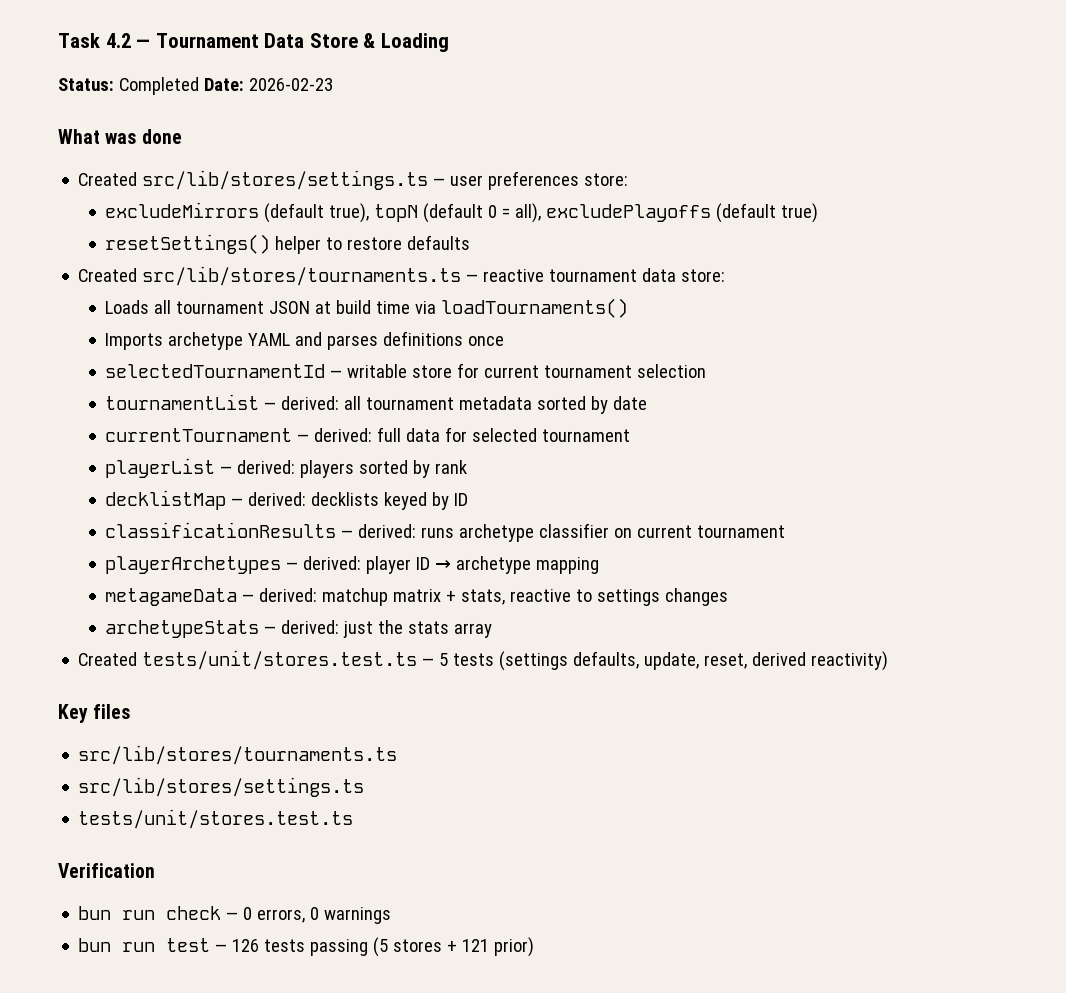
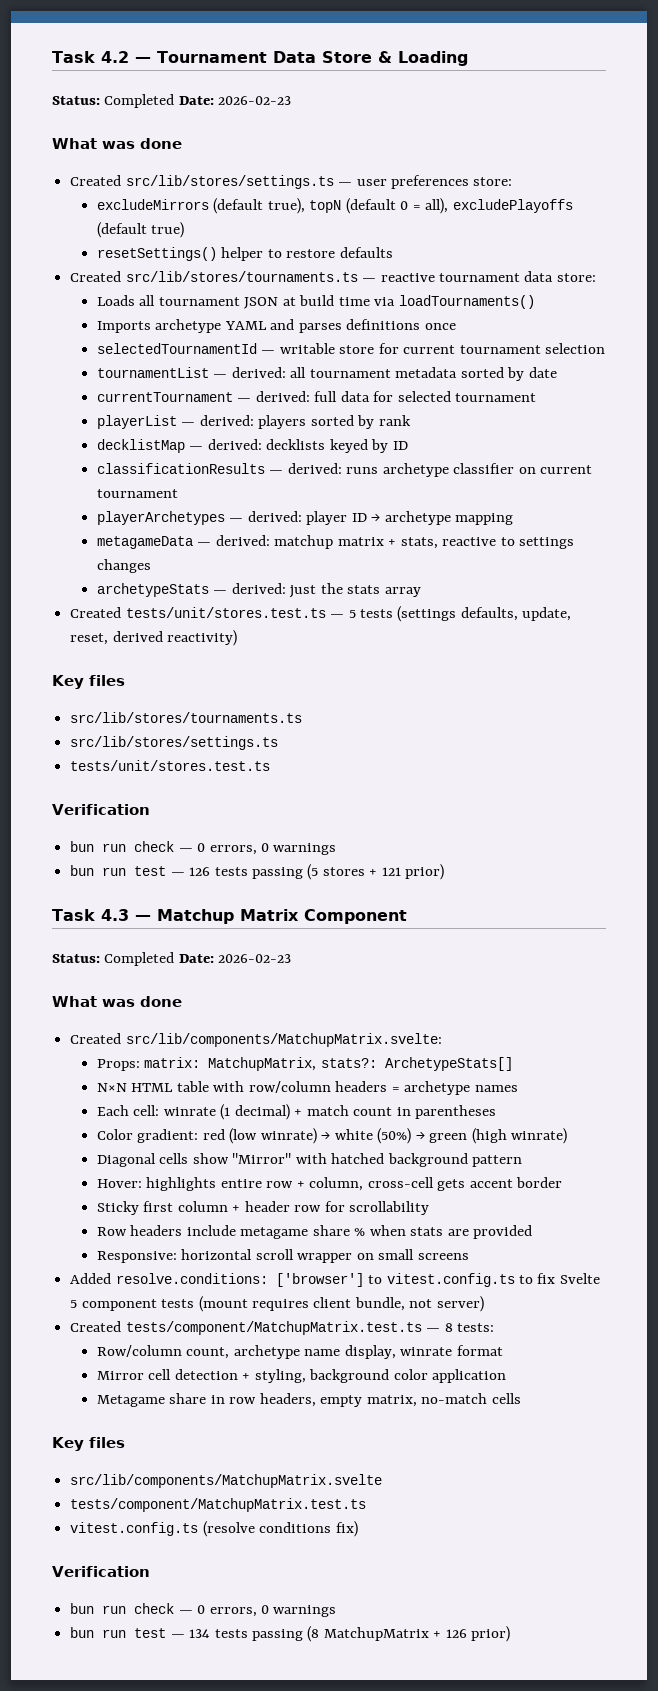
+ Task 4.3 — Matchup Matrix Component
+ Status: Completed Date: 2026-02-23
+ What was done
+ Created src/lib/components/MatchupMatrix.svelte:
+ Props: matrix: MatchupMatrix, stats?: ArchetypeStats[]
+ N×N HTML table with row/column headers = archetype names
+ Each cell: winrate (1 decimal) + match count in parentheses
+ Color gradient: red (low winrate) → white (50%) → green (high winrate)
+ Diagonal cells show "Mirror" with hatched background pattern
+ Hover: highlights entire row + column, cross-cell gets accent border
+ Sticky first column + header row for scrollability
+ Row headers include metagame share % when stats are provided
+ Responsive: horizontal scroll wrapper on small screens
+ Added resolve.conditions: ['browser'] to vitest.config.ts to fix Svelte 5 component tests (mount requires client bundle, not server)
+ Created tests/component/MatchupMatrix.test.ts — 8 tests:
+ Row/column count, archetype name display, winrate format
+ Mirror cell detection + styling, background color application
+ Metagame share in row headers, empty matrix, no-match cells
+ Key files
+ src/lib/components/MatchupMatrix.svelte
+ tests/component/MatchupMatrix.test.ts
+ vitest.config.ts (resolve conditions fix)
+ Verification
+ bun run check — 0 errors, 0 warnings
+ bun run test — 134 tests passing (8 MatchupMatrix + 126 prior)

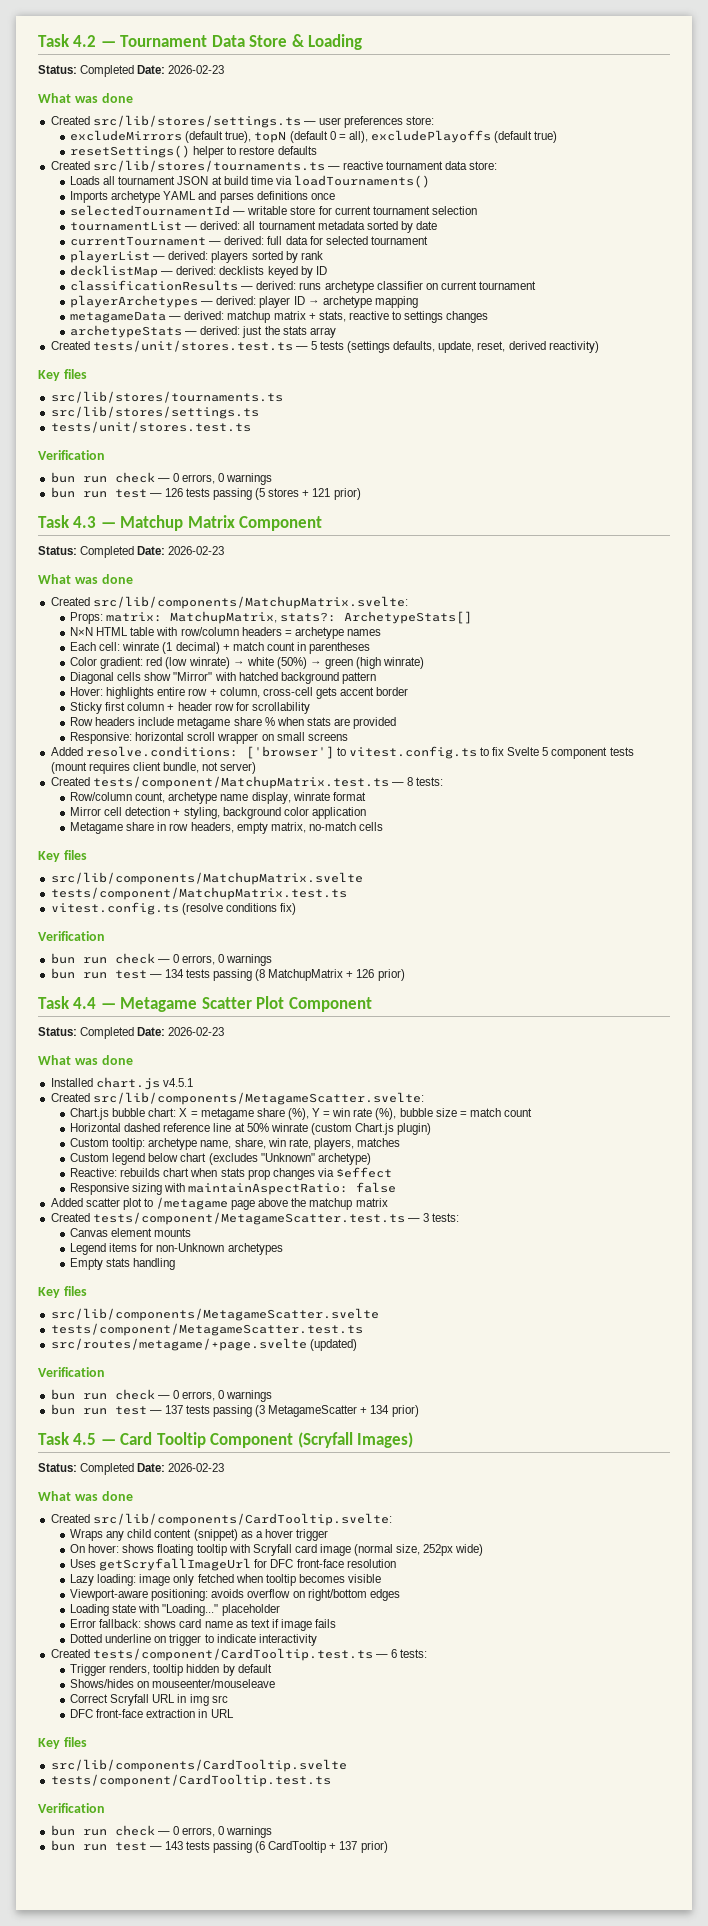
+ Task 4.4 — Metagame Scatter Plot Component
+ Status: Completed Date: 2026-02-23
+ What was done
+ Installed chart.js v4.5.1
+ Created src/lib/components/MetagameScatter.svelte:
+ Chart.js bubble chart: X = metagame share (%), Y = win rate (%), bubble size = match count
+ Horizontal dashed reference line at 50% winrate (custom Chart.js plugin)
+ Custom tooltip: archetype name, share, win rate, players, matches
+ Custom legend below chart (excludes "Unknown" archetype)
+ Reactive: rebuilds chart when stats prop changes via $effect
+ Responsive sizing with maintainAspectRatio: false
+ Added scatter plot to /metagame page above the matchup matrix
+ Created tests/component/MetagameScatter.test.ts — 3 tests:
+ Canvas element mounts
+ Legend items for non-Unknown archetypes
+ Empty stats handling
+ Key files
+ src/lib/components/MetagameScatter.svelte
+ tests/component/MetagameScatter.test.ts
+ src/routes/metagame/+page.svelte (updated)
+ Verification
+ bun run check — 0 errors, 0 warnings
+ bun run test — 137 tests passing (3 MetagameScatter + 134 prior)
+ Task 4.5 — Card Tooltip Component (Scryfall Images)
+ Status: Completed Date: 2026-02-23
+ What was done
+ Created src/lib/components/CardTooltip.svelte:
+ Wraps any child content (snippet) as a hover trigger
+ On hover: shows floating tooltip with Scryfall card image (normal size, 252px wide)
+ Uses getScryfallImageUrl for DFC front-face resolution
+ Lazy loading: image only fetched when tooltip becomes visible
+ Viewport-aware positioning: avoids overflow on right/bottom edges
+ Loading state with "Loading..." placeholder
+ Error fallback: shows card name as text if image fails
+ Dotted underline on trigger to indicate interactivity
+ Created tests/component/CardTooltip.test.ts — 6 tests:
+ Trigger renders, tooltip hidden by default
+ Shows/hides on mouseenter/mouseleave
+ Correct Scryfall URL in img src
+ DFC front-face extraction in URL
+ Key files
+ src/lib/components/CardTooltip.svelte
+ tests/component/CardTooltip.test.ts
+ Verification
+ bun run check — 0 errors, 0 warnings
+ bun run test — 143 tests passing (6 CardTooltip + 137 prior)

